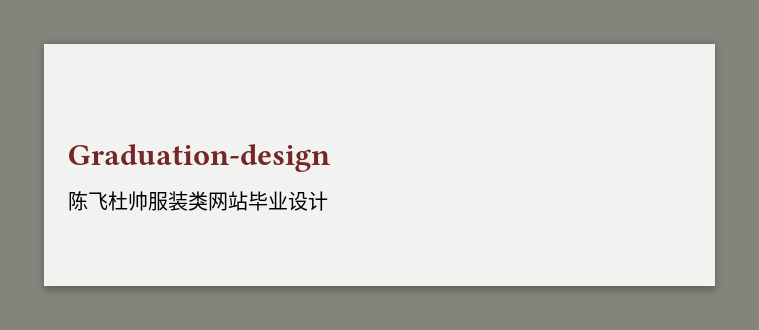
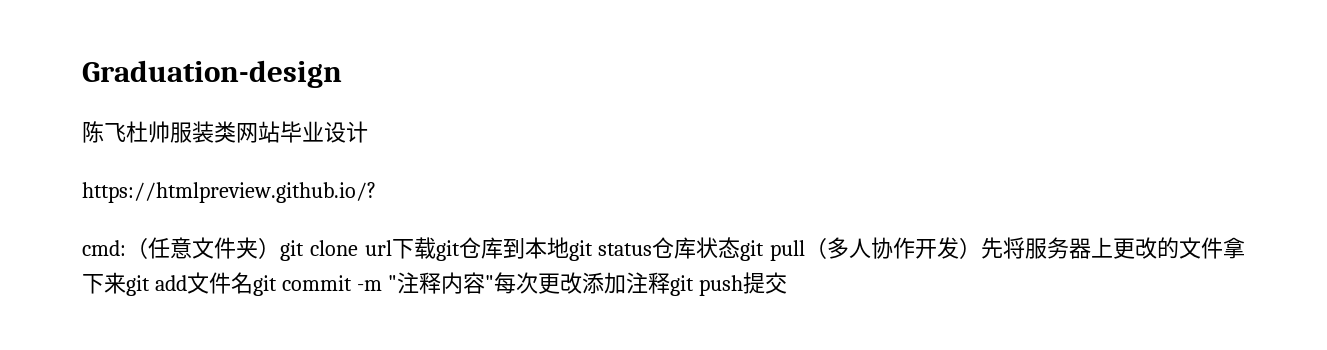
+ https://htmlpreview.github.io/?
+ cmd:（任意文件夹）git clone url下载git仓库到本地git status仓库状态git pull（多人协作开发）先将服务器上更改的文件拿下来git add文件名git commit -m "注释内容"每次更改添加注释git push提交

